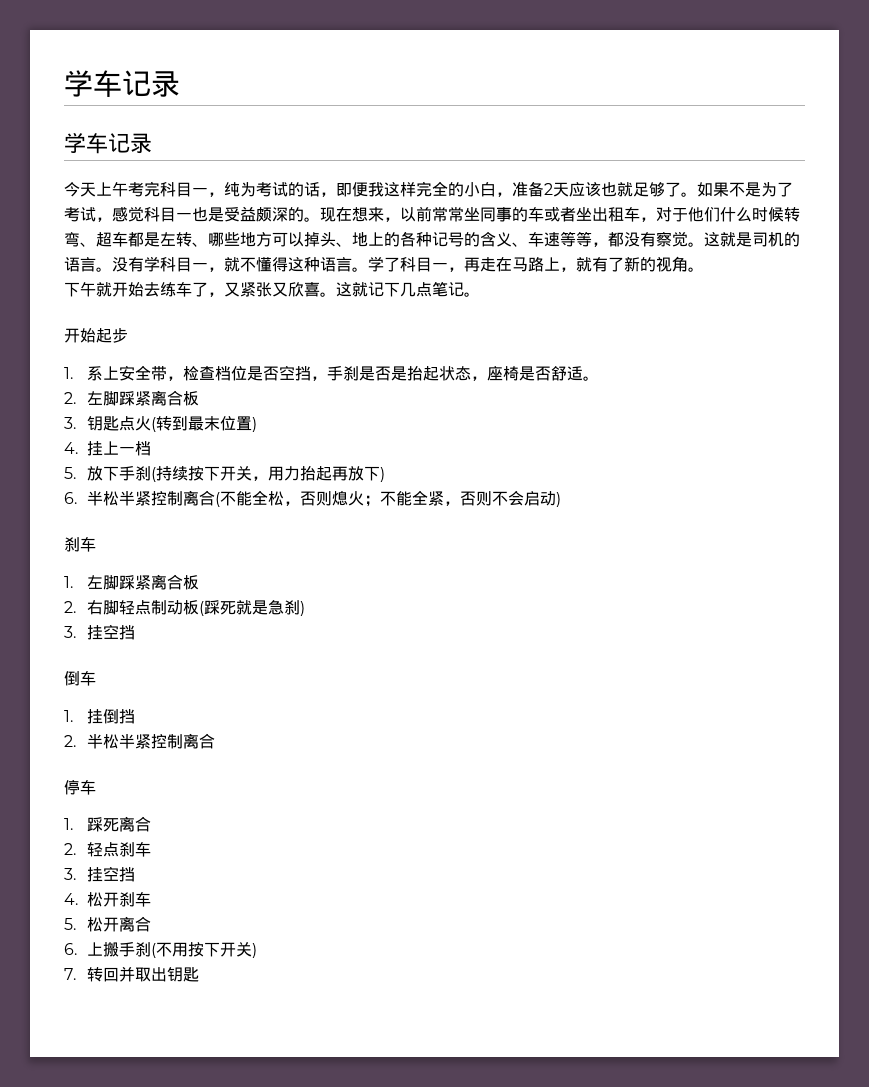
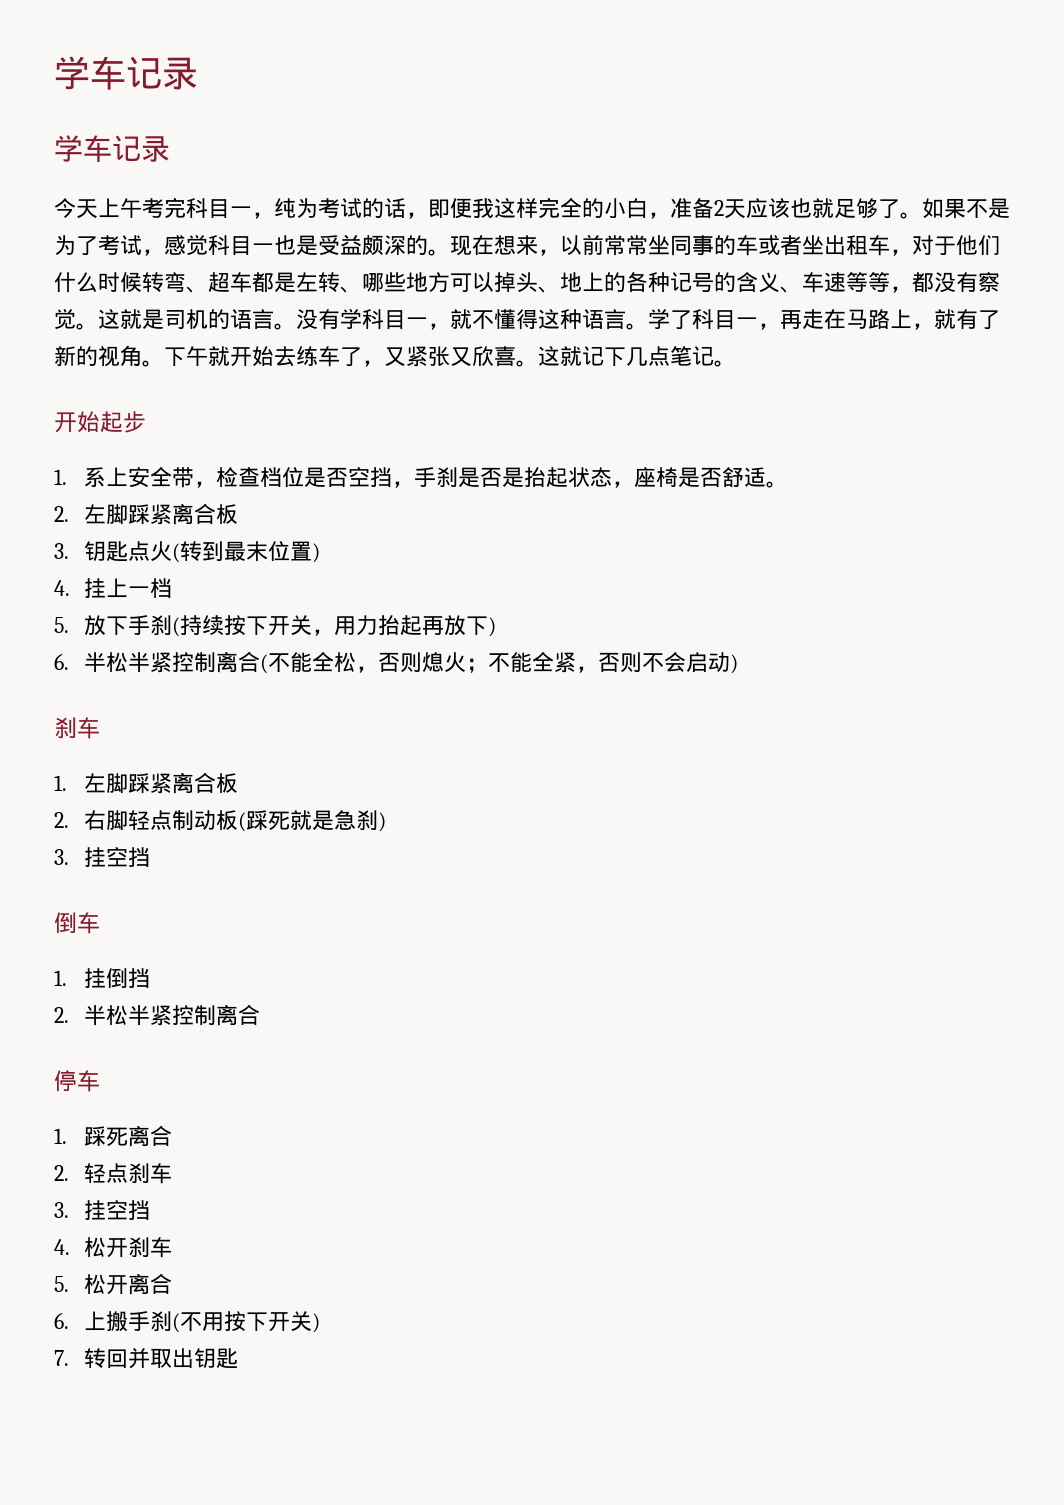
- 学了科目一，再走在马路上，就有了新的视角。
- 下午就开始去练车了，又紧张又欣喜。
+ 学了科目一，再走在马路上，就有了新的视角。下午就开始去练车了，又紧张又欣喜。

